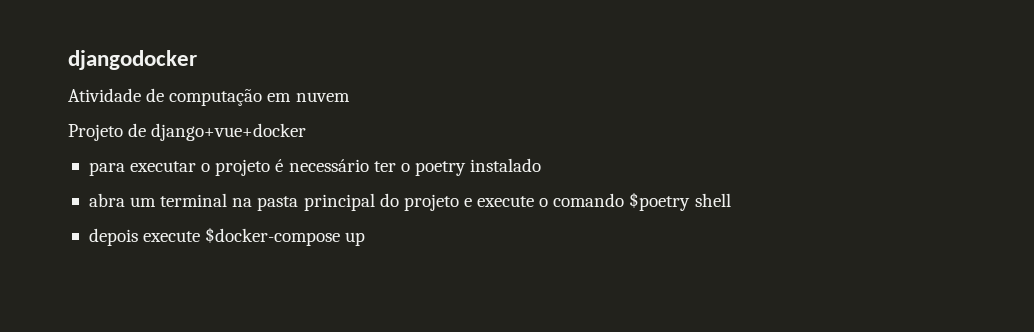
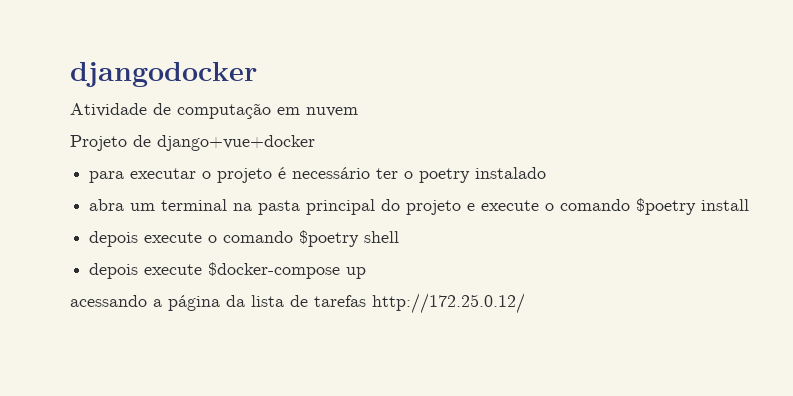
- abra um terminal na pasta principal do projeto e execute o comando $poetry shell
+ abra um terminal na pasta principal do projeto e execute o comando $poetry install
+ depois execute o comando $poetry shell
+ acessando a página da lista de tarefas http://172.25.0.12/

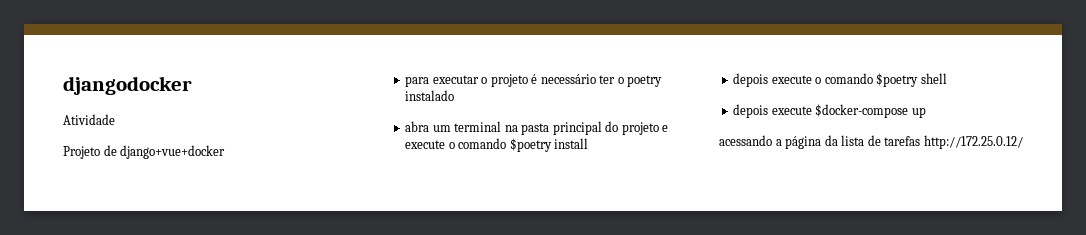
- Atividade de computação em nuvem
+ Atividade

